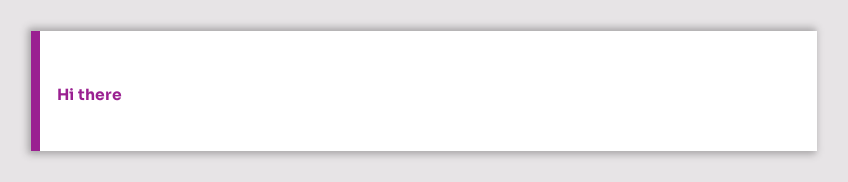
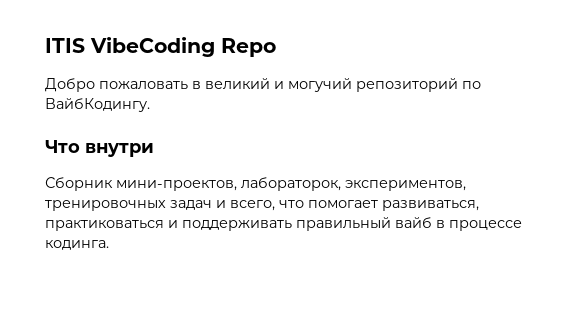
- Hi there
+ ITIS VibeCoding Repo
+ Добро пожаловать в великий и могучий репозиторий по ВайбКодингу.
+ Что внутри
+ Сборник мини-проектов, лабораторок, экспериментов, тренировочных задач и всего, что помогает развиваться, практиковаться и поддерживать правильный вайб в процессе кодинга.

